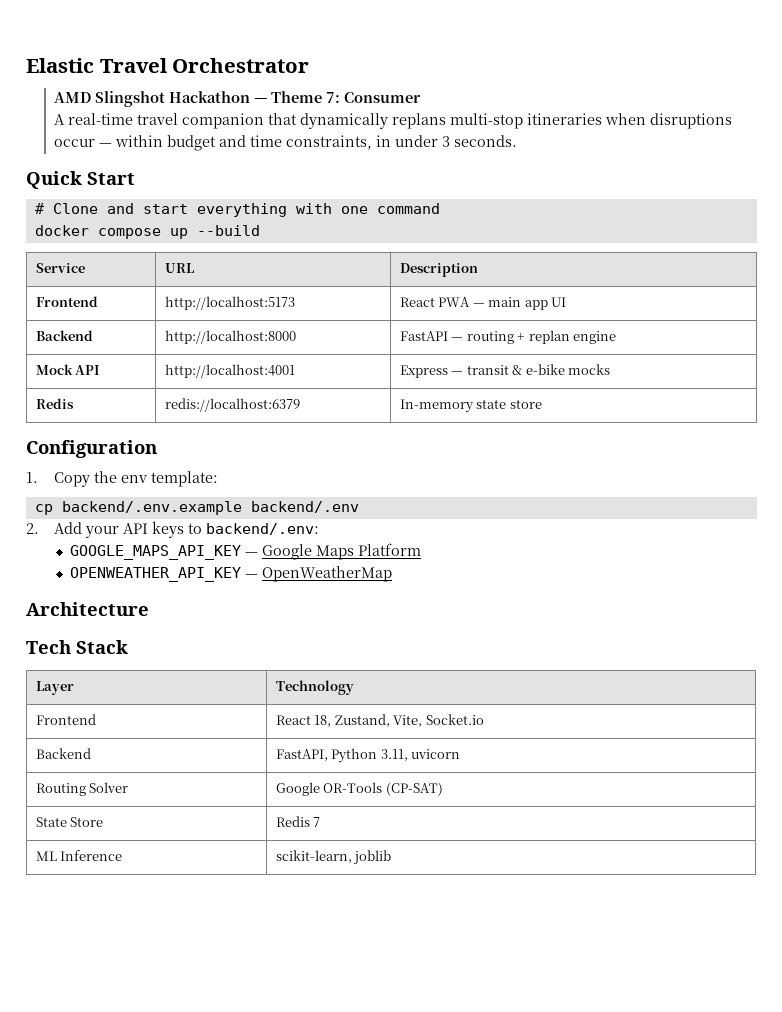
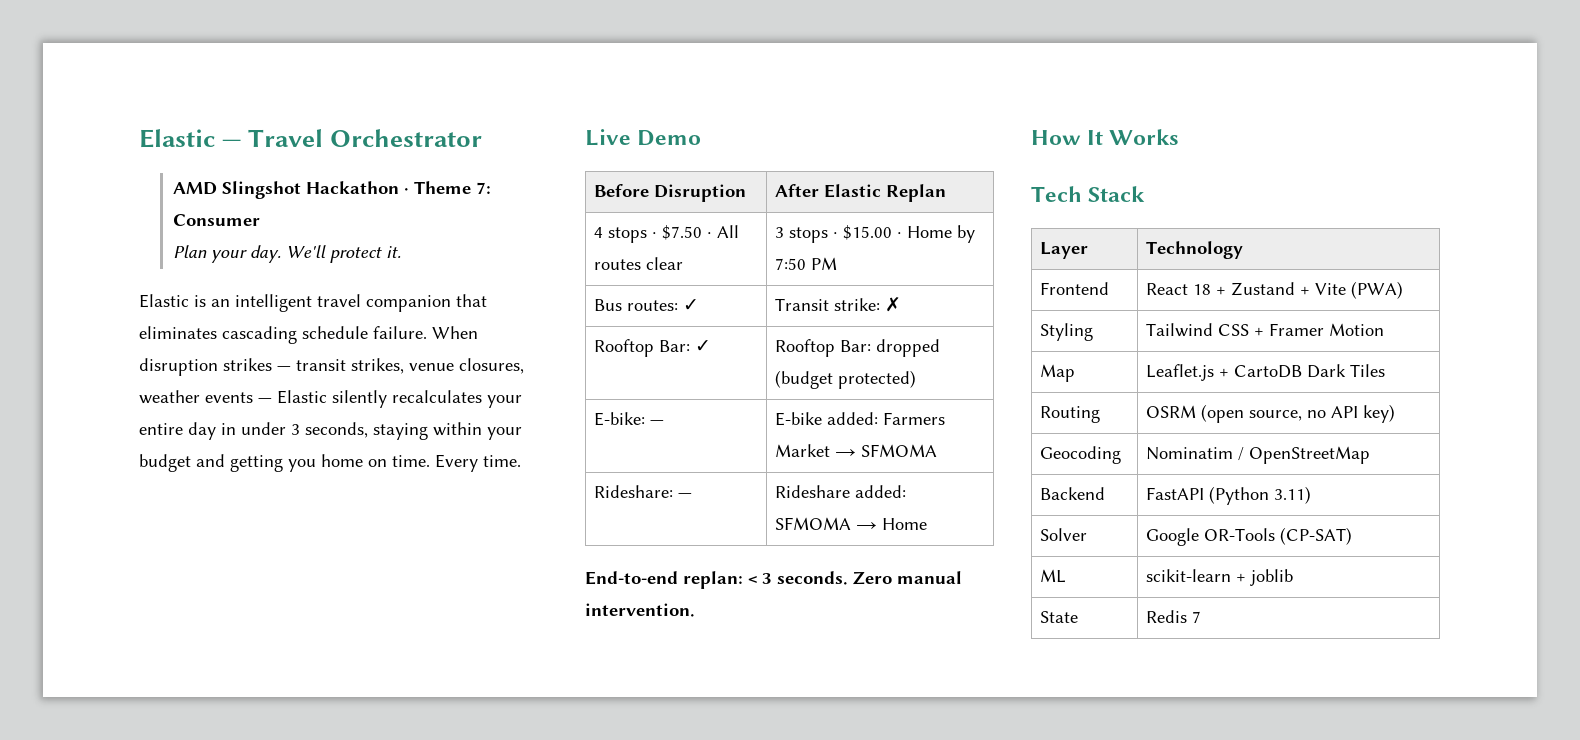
- Elastic Travel Orchestrator
+ Elastic — Travel Orchestrator
- AMD Slingshot Hackathon — Theme 7: Consumer
+ AMD Slingshot Hackathon · Theme 7: Consumer
- A real-time travel companion that dynamically replans multi-stop itineraries when disruptions occur — within budget and time constraints, in under 3 seconds.
- Quick Start
- # Clone and start everything with one command
- docker compose up --build
- Service | URL | Description
- Frontend | http://localhost:5173 | React PWA — main app UI
- Backend | http://localhost:8000 | FastAPI — routing + replan engine
- Mock API | http://localhost:4001 | Express — transit & e-bike mocks
- Redis | redis://localhost:6379 | In-memory state store
- Configuration
- 1. Copy the env template:
- cp backend/.env.example backend/.env
- 2. Add your API keys to backend/.env:
- GOOGLE_MAPS_API_KEY — Google Maps Platform
- OPENWEATHER_API_KEY — OpenWeatherMap
- Architecture
+ Plan your day. We'll protect it.
+ Elastic is an intelligent travel companion that eliminates cascading schedule failure. When disruption strikes — transit strikes, venue closures, weather events — Elastic silently recalculates your entire day in under 3 seconds, staying within your budget and getting you home on time. Every time.
+ Live Demo
+ Before Disruption | After Elastic Replan
+ 4 stops · $7.50 · All routes clear | 3 stops · $15.00 · Home by 7:50 PM
+ Bus routes: ✓ | Transit strike: ✗
+ Rooftop Bar: ✓ | Rooftop Bar: dropped (budget protected)
+ E-bike: — | E-bike added: Farmers Market → SFMOMA
+ Rideshare: — | Rideshare added: SFMOMA → Home
+ End-to-end replan: < 3 seconds. Zero manual intervention.
+ How It Works
- Frontend | React 18, Zustand, Vite, Socket.io
- Backend | FastAPI, Python 3.11, uvicorn
- Routing Solver | Google OR-Tools (CP-SAT)
+ Frontend | React 18 + Zustand + Vite (PWA)
+ Styling | Tailwind CSS + Framer Motion
+ Map | Leaflet.js + CartoDB Dark Tiles
+ Routing | OSRM (open source, no API key)
+ Geocoding | Nominatim / OpenStreetMap
+ Backend | FastAPI (Python 3.11)
+ Solver | Google OR-Tools (CP-SAT)
+ ML | scikit-learn + joblib
- State Store | Redis 7
+ State | Redis 7
- ML Inference | scikit-learn, joblib

